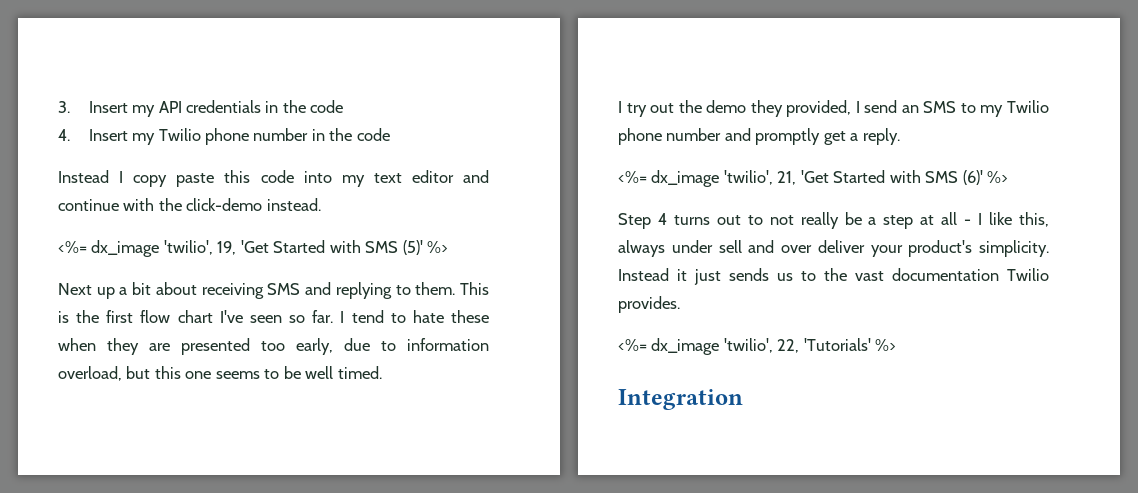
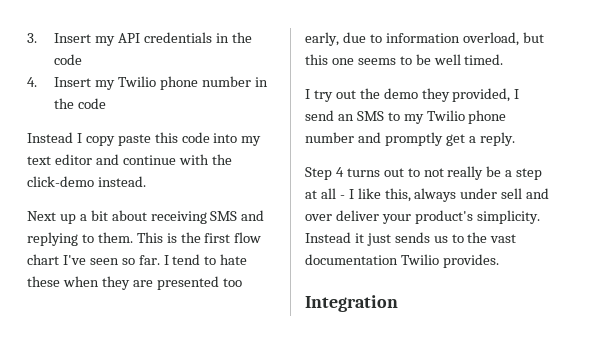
- <%= dx_image 'twilio', 19, 'Get Started with SMS (5)' %>
- <%= dx_image 'twilio', 21, 'Get Started with SMS (6)' %>
- <%= dx_image 'twilio', 22, 'Tutorials' %>

